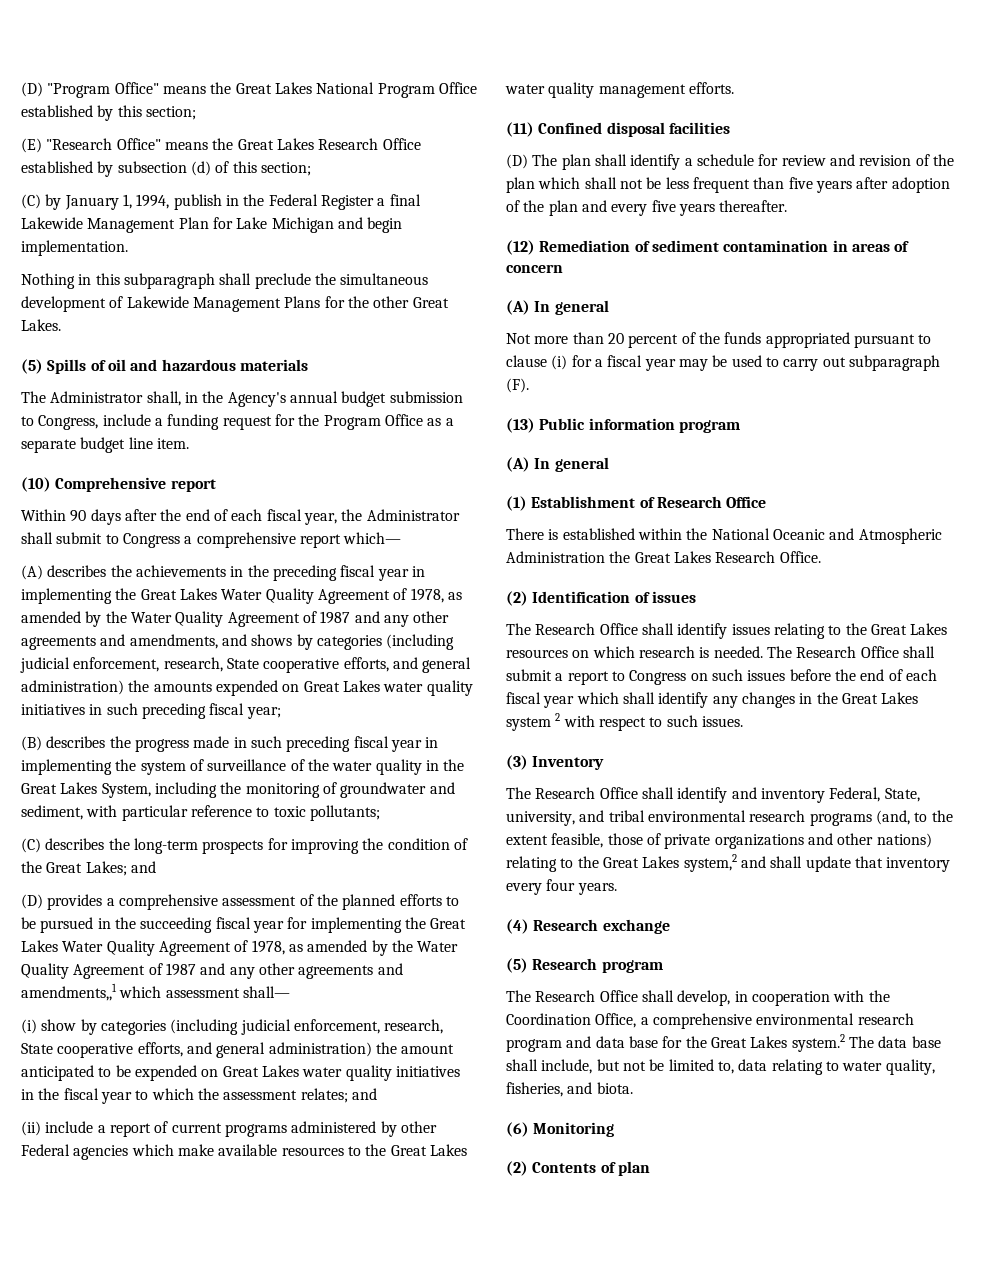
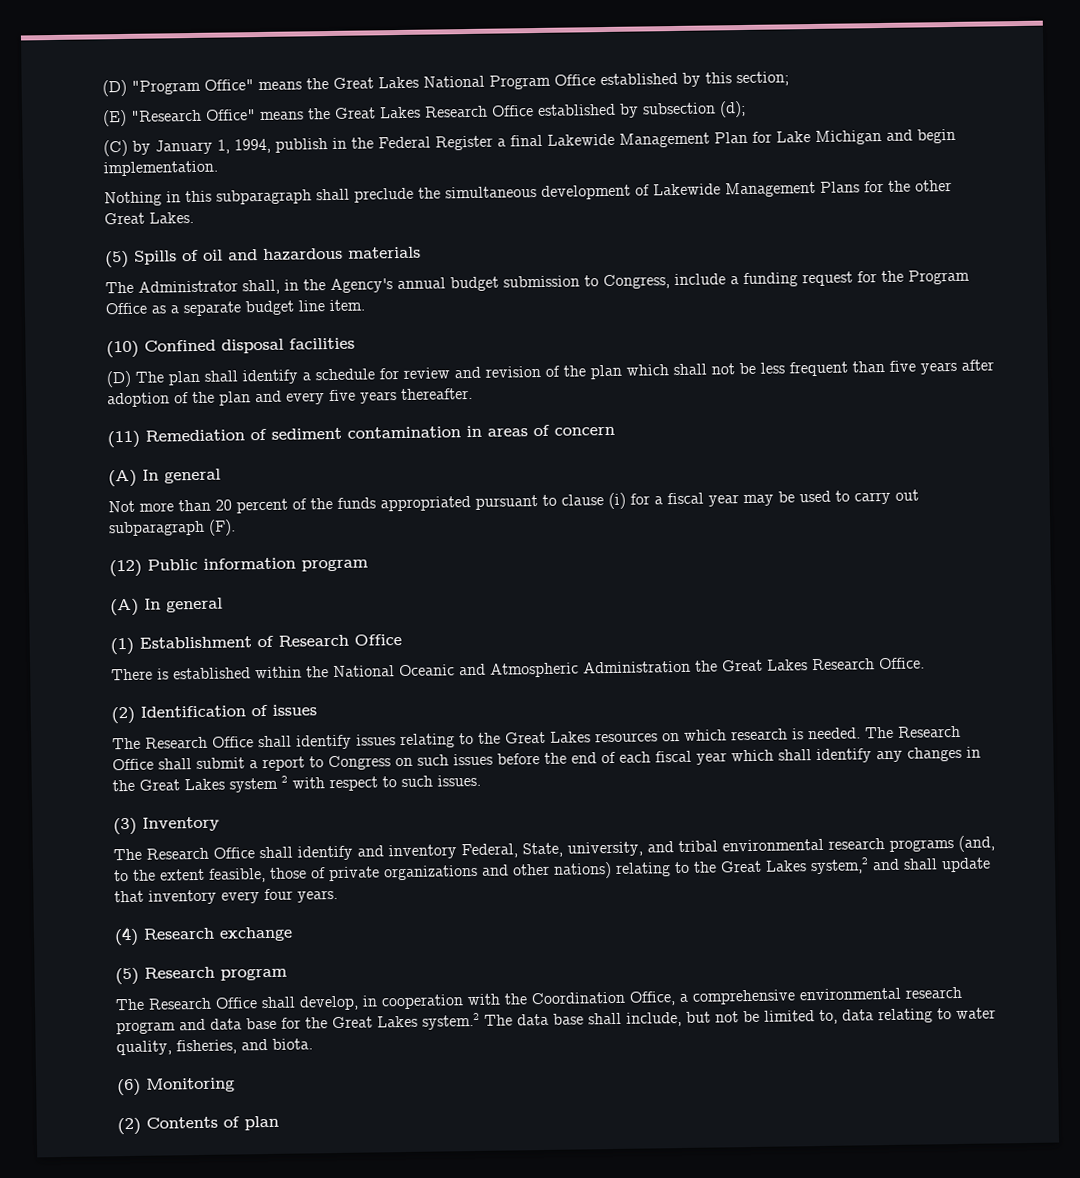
- (E) "Research Office" means the Great Lakes Research Office established by subsection (d) of this section;
+ (E) "Research Office" means the Great Lakes Research Office established by subsection (d);
- (10) Comprehensive report
- Within 90 days after the end of each fiscal year, the Administrator shall submit to Congress a comprehensive report which—
- (A) describes the achievements in the preceding fiscal year in implementing the Great Lakes Water Quality Agreement of 1978, as amended by the Water Quality Agreement of 1987 and any other agreements and amendments, and shows by categories (including judicial enforcement, research, State cooperative efforts, and general administration) the amounts expended on Great Lakes water quality initiatives in such preceding fiscal year;
- (B) describes the progress made in such preceding fiscal year in implementing the system of surveillance of the water quality in the Great Lakes System, including the monitoring of groundwater and sediment, with particular reference to toxic pollutants;
- (C) describes the long-term prospects for improving the condition of the Great Lakes; and
- (D) provides a comprehensive assessment of the planned efforts to be pursued in the succeeding fiscal year for implementing the Great Lakes Water Quality Agreement of 1978, as amended by the Water Quality Agreement of 1987 and any other agreements and amendments,,1 which assessment shall—
- (i) show by categories (including judicial enforcement, research, State cooperative efforts, and general administration) the amount anticipated to be expended on Great Lakes water quality initiatives in the fiscal year to which the assessment relates; and
- (ii) include a report of current programs administered by other Federal agencies which make available resources to the Great Lakes water quality management efforts.
- (11) Confined disposal facilities
+ (10) Confined disposal facilities
- (12) Remediation of sediment contamination in areas of concern
+ (11) Remediation of sediment contamination in areas of concern
- (13) Public information program
+ (12) Public information program

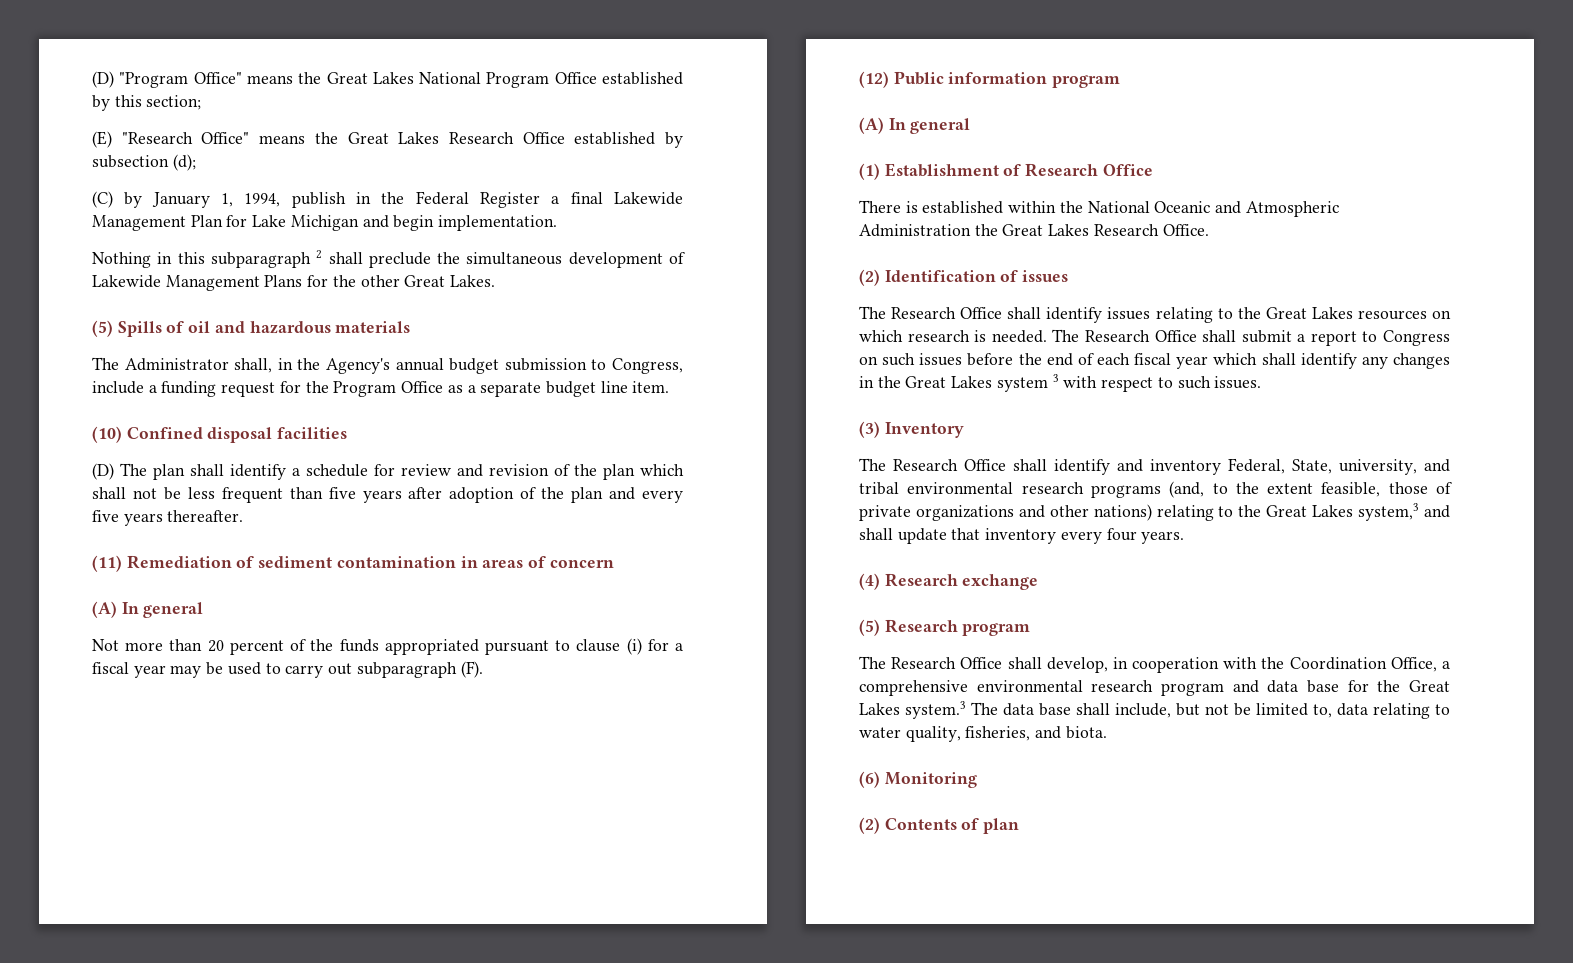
- Nothing in this subparagraph shall preclude the simultaneous development of Lakewide Management Plans for the other Great Lakes.
+ Nothing in this subparagraph 2 shall preclude the simultaneous development of Lakewide Management Plans for the other Great Lakes.
- The Research Office shall submit a report to Congress on such issues before the end of each fiscal year which shall identify any changes in the Great Lakes system 2 with respect to such issues.
+ The Research Office shall submit a report to Congress on such issues before the end of each fiscal year which shall identify any changes in the Great Lakes system 3 with respect to such issues.
- The Research Office shall identify and inventory Federal, State, university, and tribal environmental research programs (and, to the extent feasible, those of private organizations and other nations) relating to the Great Lakes system,2 and shall update that inventory every four years.
+ The Research Office shall identify and inventory Federal, State, university, and tribal environmental research programs (and, to the extent feasible, those of private organizations and other nations) relating to the Great Lakes system,3 and shall update that inventory every four years.
- The Research Office shall develop, in cooperation with the Coordination Office, a comprehensive environmental research program and data base for the Great Lakes system.2 The data base shall include, but not be limited to, data relating to water quality, fisheries, and biota.
+ The Research Office shall develop, in cooperation with the Coordination Office, a comprehensive environmental research program and data base for the Great Lakes system.3 The data base shall include, but not be limited to, data relating to water quality, fisheries, and biota.

